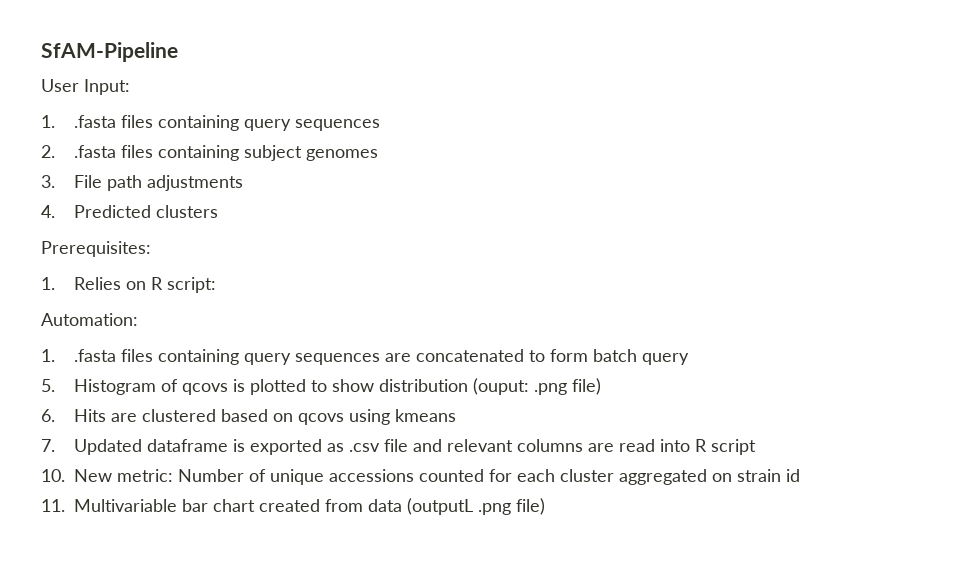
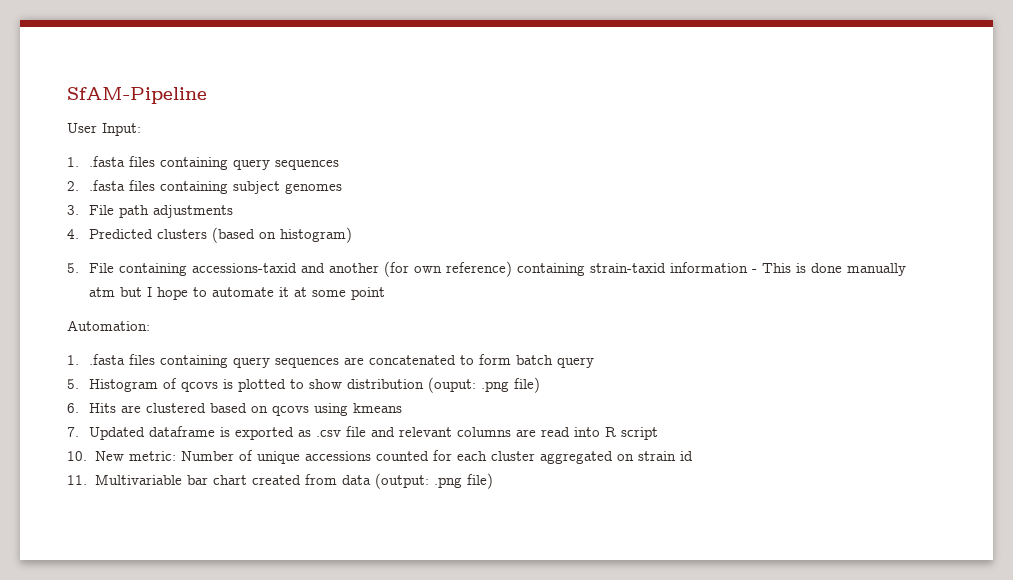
- 4. Predicted clusters
- Prerequisites:
- 1. Relies on R script:
+ 4. Predicted clusters (based on histogram)
+ 5. File containing accessions-taxid and another (for own reference) containing strain-taxid information - This is done manually atm but I hope to automate it at some point
- 11. Multivariable bar chart created from data (outputL .png file)
+ 11. Multivariable bar chart created from data (output: .png file)

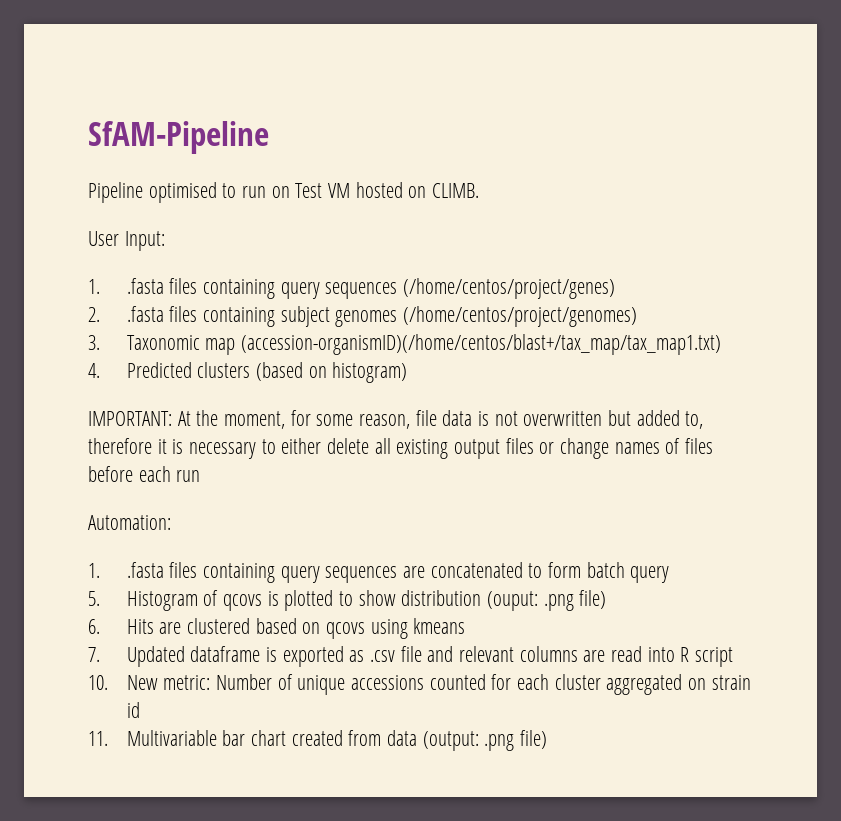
+ Pipeline optimised to run on Test VM hosted on CLIMB.
  User Input:
- 1. .fasta files containing query sequences
+ 1. .fasta files containing query sequences (/home/centos/project/genes)
- 2. .fasta files containing subject genomes
+ 2. .fasta files containing subject genomes (/home/centos/project/genomes)
- 3. File path adjustments
+ 3. Taxonomic map (accession-organismID)(/home/centos/blast+/tax_map/tax_map1.txt)
- 5. File containing accessions-taxid and another (for own reference) containing strain-taxid information - This is done manually atm but I hope to automate it at some point
+ IMPORTANT: At the moment, for some reason, file data is not overwritten but added to, therefore it is necessary to either delete all existing output files or change names of files before each run

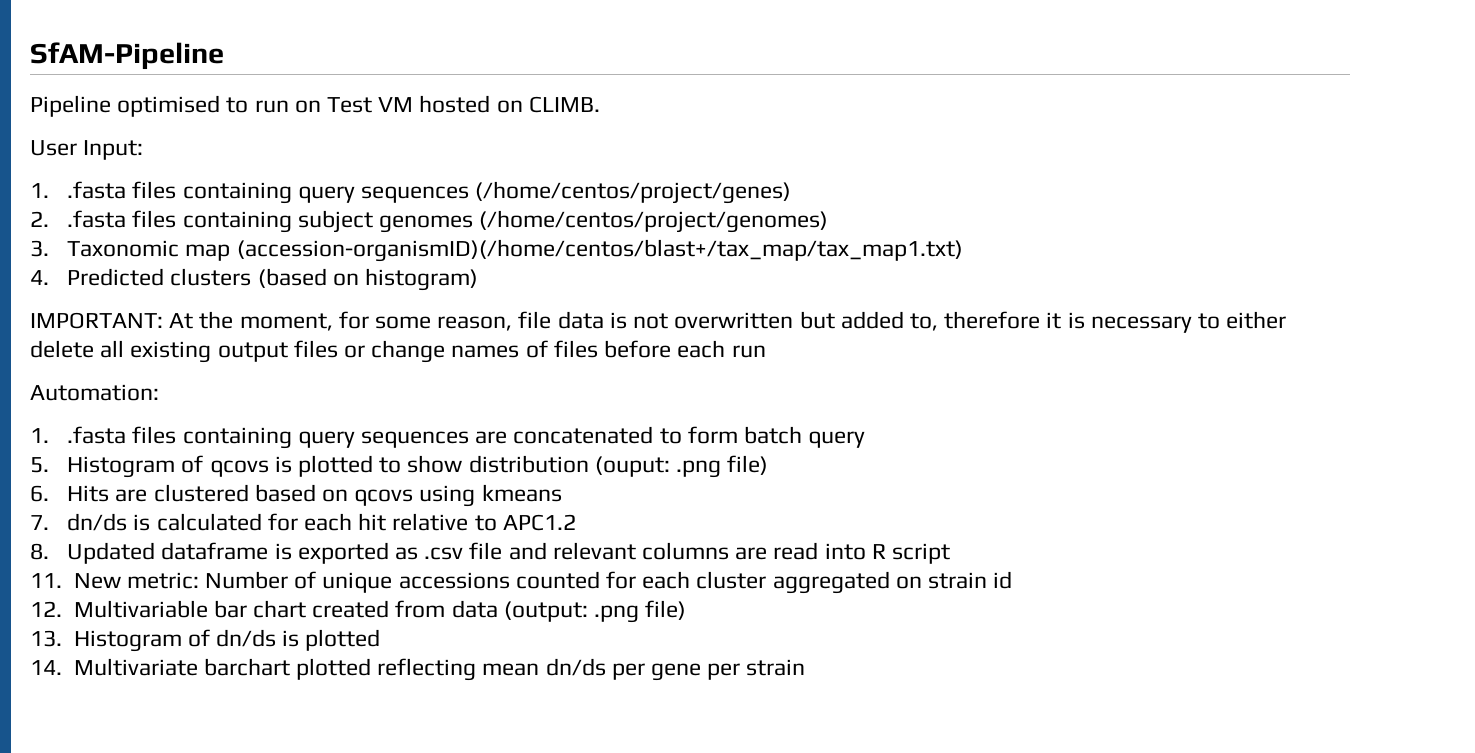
- 7. Updated dataframe is exported as .csv file and relevant columns are read into R script
+ 7. dn/ds is calculated for each hit relative to APC1.2
+ 8. Updated dataframe is exported as .csv file and relevant columns are read into R script
- 10. New metric: Number of unique accessions counted for each cluster aggregated on strain id
+ 11. New metric: Number of unique accessions counted for each cluster aggregated on strain id
- 11. Multivariable bar chart created from data (output: .png file)
+ 12. Multivariable bar chart created from data (output: .png file)
+ 13. Histogram of dn/ds is plotted
+ 14. Multivariate barchart plotted reflecting mean dn/ds per gene per strain

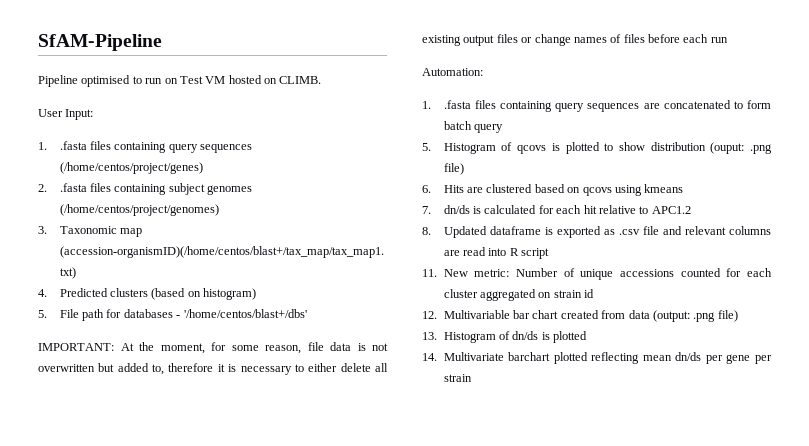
+ 5. File path for databases - '/home/centos/blast+/dbs'

